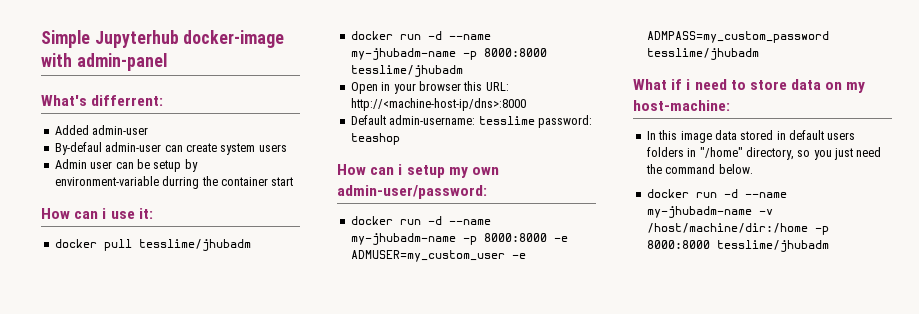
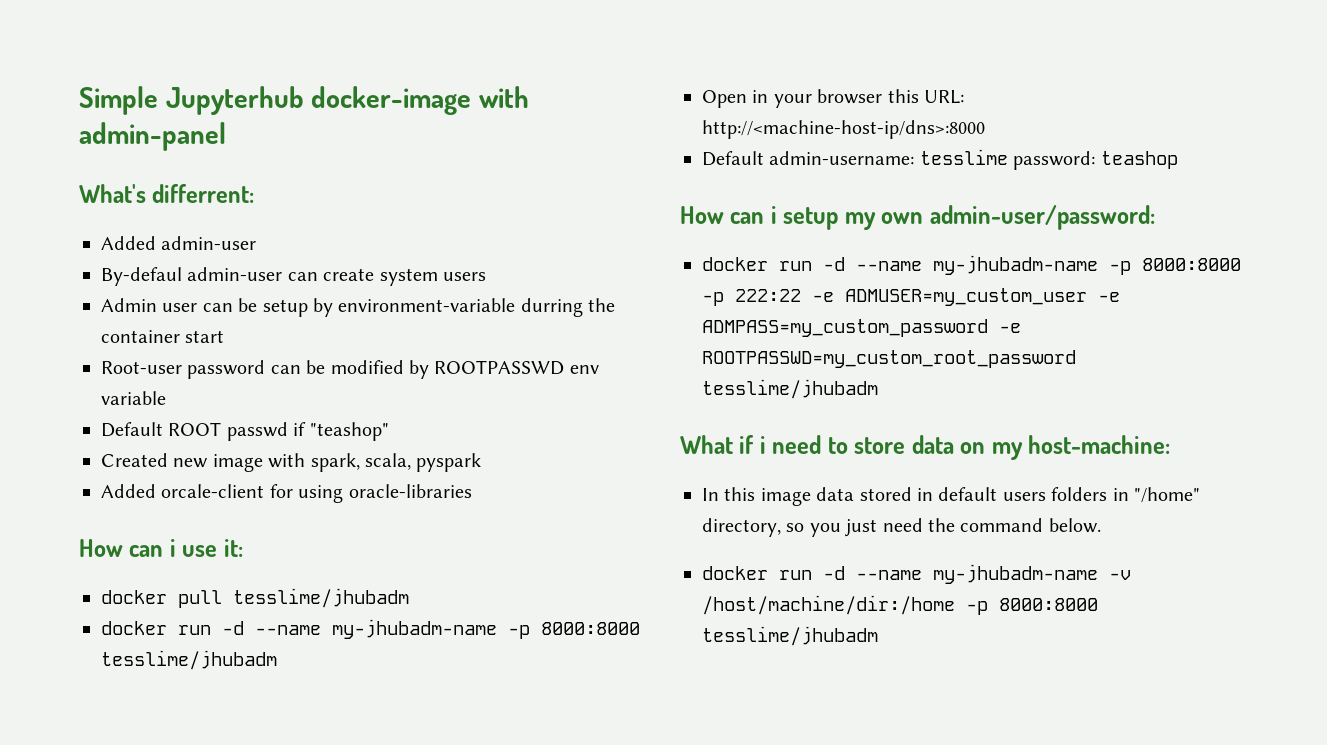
+ Root-user password can be modified by ROOTPASSWD env variable
+ Default ROOT passwd if "teashop"
+ Created new image with spark, scala, pyspark
+ Added orcale-client for using oracle-libraries
- docker run -d --name my-jhubadm-name -p 8000:8000 -e ADMUSER=my_custom_user -e ADMPASS=my_custom_password tesslime/jhubadm
+ docker run -d --name my-jhubadm-name -p 8000:8000 -p 222:22 -e ADMUSER=my_custom_user -e ADMPASS=my_custom_password -e ROOTPASSWD=my_custom_root_password tesslime/jhubadm

